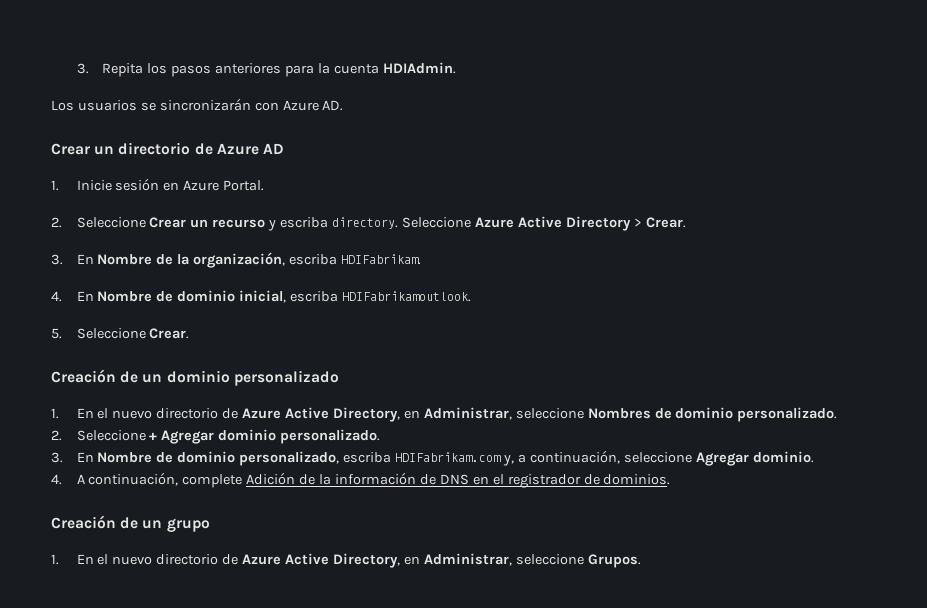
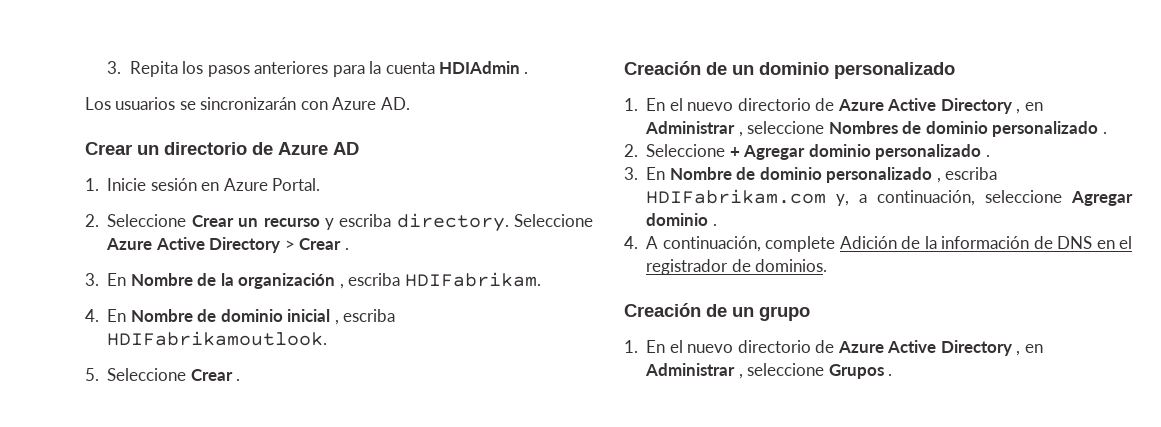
- 3. Repita los pasos anteriores para la cuenta HDIAdmin.
+ 3. Repita los pasos anteriores para la cuenta HDIAdmin .
- Seleccione Azure Active Directory > Crear.
+ Seleccione Azure Active Directory > Crear .
- 3. En Nombre de la organización, escriba HDIFabrikam.
+ 3. En Nombre de la organización , escriba HDIFabrikam.
- 4. En Nombre de dominio inicial, escriba HDIFabrikamoutlook.
+ 4. En Nombre de dominio inicial , escriba HDIFabrikamoutlook.
- 5. Seleccione Crear.
+ 5. Seleccione Crear .
- 1. En el nuevo directorio de Azure Active Directory, en Administrar, seleccione Nombres de dominio personalizado.
+ 1. En el nuevo directorio de Azure Active Directory , en Administrar , seleccione Nombres de dominio personalizado .
- 2. Seleccione + Agregar dominio personalizado.
+ 2. Seleccione + Agregar dominio personalizado .
- 3. En Nombre de dominio personalizado, escriba HDIFabrikam.com y, a continuación, seleccione Agregar dominio.
+ 3. En Nombre de dominio personalizado , escriba HDIFabrikam.com y, a continuación, seleccione Agregar dominio .
- 1. En el nuevo directorio de Azure Active Directory, en Administrar, seleccione Grupos.
+ 1. En el nuevo directorio de Azure Active Directory , en Administrar , seleccione Grupos .

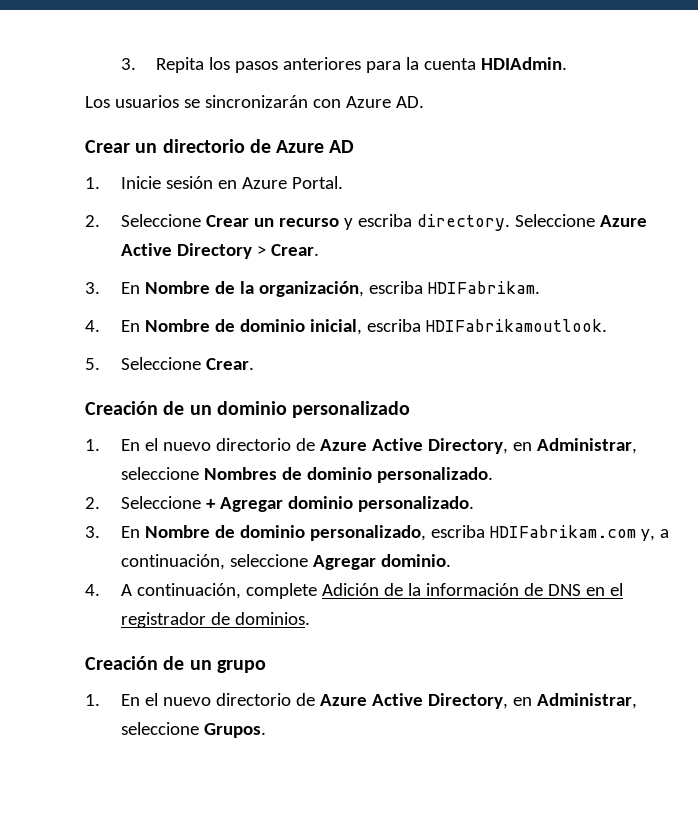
- 3. Repita los pasos anteriores para la cuenta HDIAdmin .
+ 3. Repita los pasos anteriores para la cuenta HDIAdmin.
- Seleccione Azure Active Directory > Crear .
+ Seleccione Azure Active Directory > Crear.
- 3. En Nombre de la organización , escriba HDIFabrikam.
+ 3. En Nombre de la organización, escriba HDIFabrikam.
- 4. En Nombre de dominio inicial , escriba HDIFabrikamoutlook.
+ 4. En Nombre de dominio inicial, escriba HDIFabrikamoutlook.
- 5. Seleccione Crear .
+ 5. Seleccione Crear.
- 1. En el nuevo directorio de Azure Active Directory , en Administrar , seleccione Nombres de dominio personalizado .
+ 1. En el nuevo directorio de Azure Active Directory, en Administrar, seleccione Nombres de dominio personalizado.
- 2. Seleccione + Agregar dominio personalizado .
+ 2. Seleccione + Agregar dominio personalizado.
- 3. En Nombre de dominio personalizado , escriba HDIFabrikam.com y, a continuación, seleccione Agregar dominio .
+ 3. En Nombre de dominio personalizado, escriba HDIFabrikam.com y, a continuación, seleccione Agregar dominio.
- 1. En el nuevo directorio de Azure Active Directory , en Administrar , seleccione Grupos .
+ 1. En el nuevo directorio de Azure Active Directory, en Administrar, seleccione Grupos.

